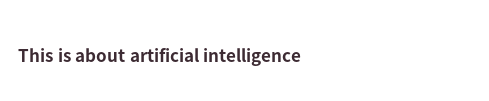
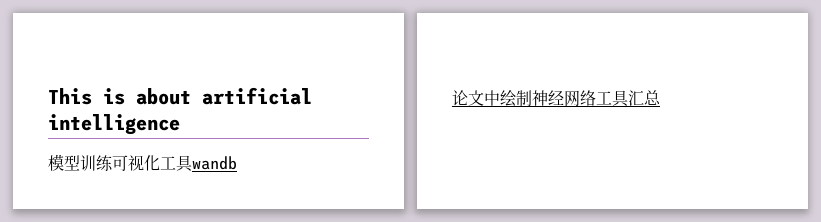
+ 模型训练可视化工具wandb
+ 论文中绘制神经网络工具汇总

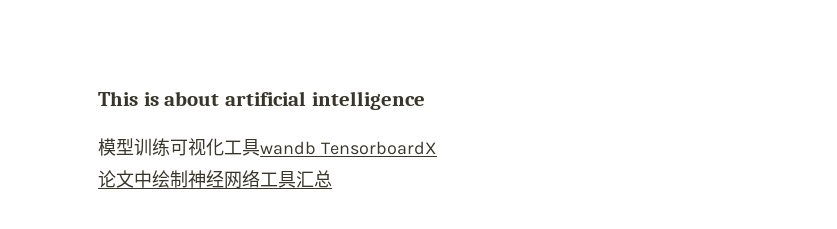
- 模型训练可视化工具wandb
+ 模型训练可视化工具wandb TensorboardX

